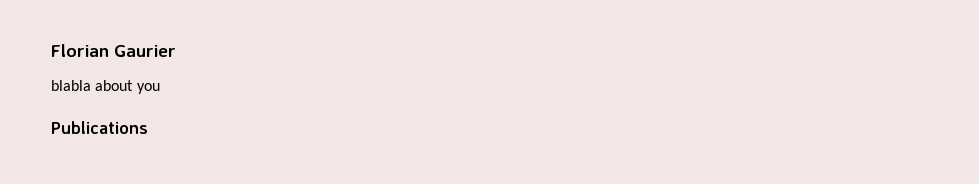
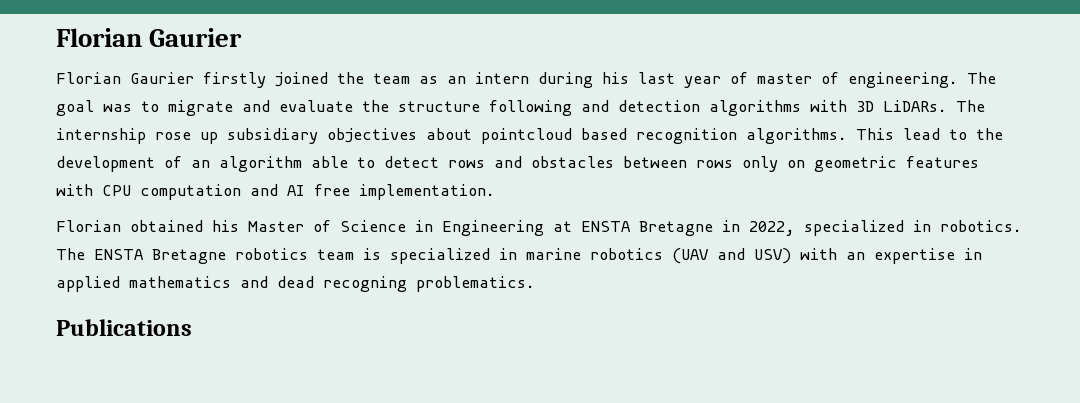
- blabla about you
+ Florian Gaurier firstly joined the team as an intern during his last year of master of engineering. The goal was to migrate and evaluate the structure following and detection algorithms with 3D LiDARs. The internship rose up subsidiary objectives about pointcloud based recognition algorithms. This lead to the development of an algorithm able to detect rows and obstacles between rows only on geometric features with CPU computation and AI free implementation.
+ Florian obtained his Master of Science in Engineering at ENSTA Bretagne in 2022, specialized in robotics. The ENSTA Bretagne robotics team is specialized in marine robotics (UAV and USV) with an expertise in applied mathematics and dead recogning problematics.

